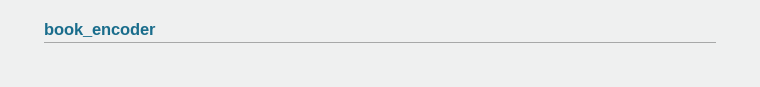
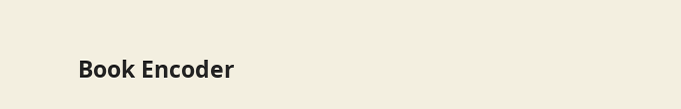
- book_encoder
+ Book Encoder

